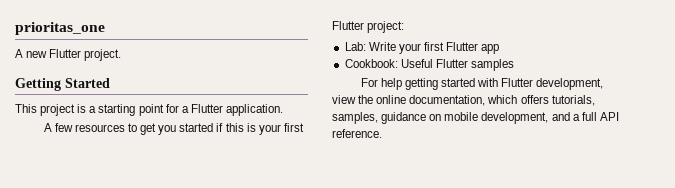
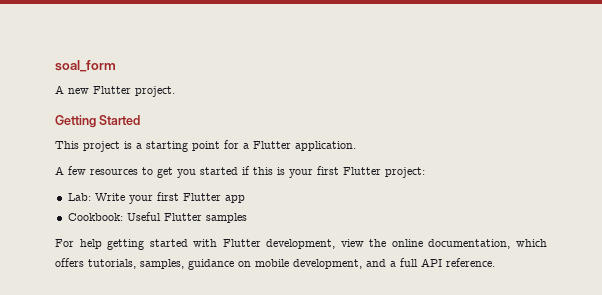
- prioritas_one
+ soal_form

